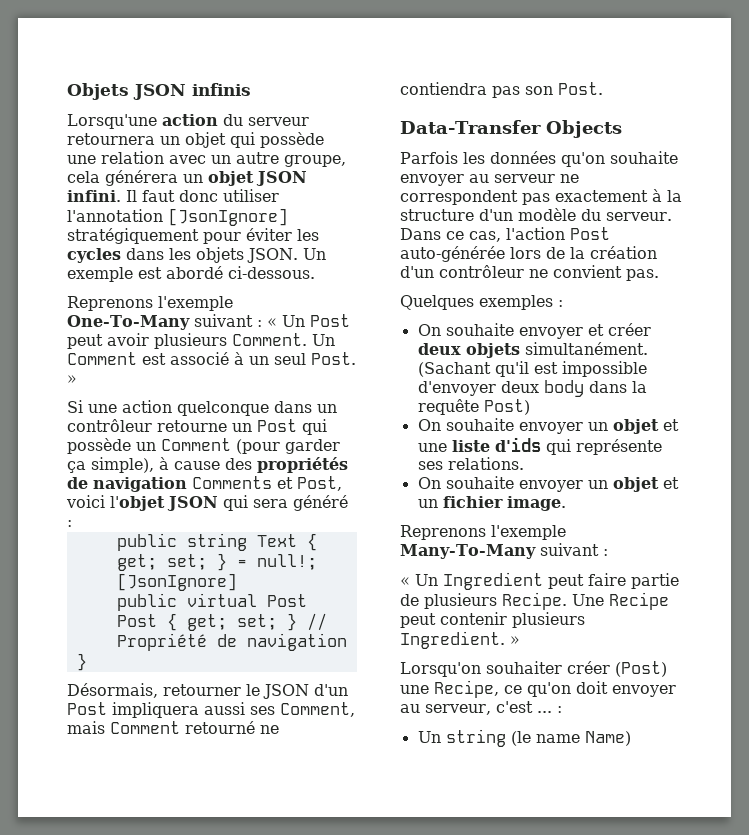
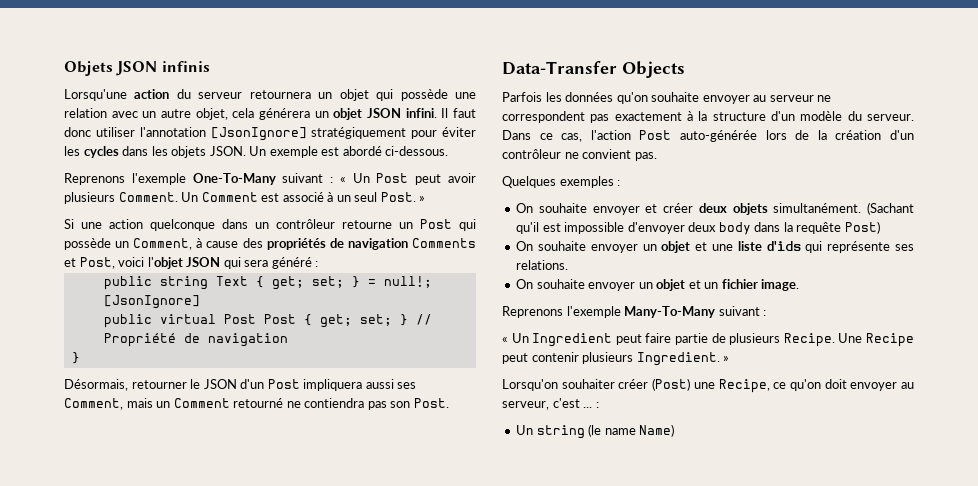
- Lorsqu'une action du serveur retournera un objet qui possède une relation avec un autre groupe, cela générera un objet JSON infini.
+ Lorsqu'une action du serveur retournera un objet qui possède une relation avec un autre objet, cela générera un objet JSON infini.
- Si une action quelconque dans un contrôleur retourne un Post qui possède un Comment (pour garder ça simple), à cause des propriétés de navigation Comments et Post, voici l'objet JSON qui sera généré :
+ Si une action quelconque dans un contrôleur retourne un Post qui possède un Comment, à cause des propriétés de navigation Comments et Post, voici l'objet JSON qui sera généré :
- Désormais, retourner le JSON d'un Post impliquera aussi ses Comment, mais Comment retourné ne contiendra pas son Post.
+ Désormais, retourner le JSON d'un Post impliquera aussi ses Comment, mais un Comment retourné ne contiendra pas son Post.

